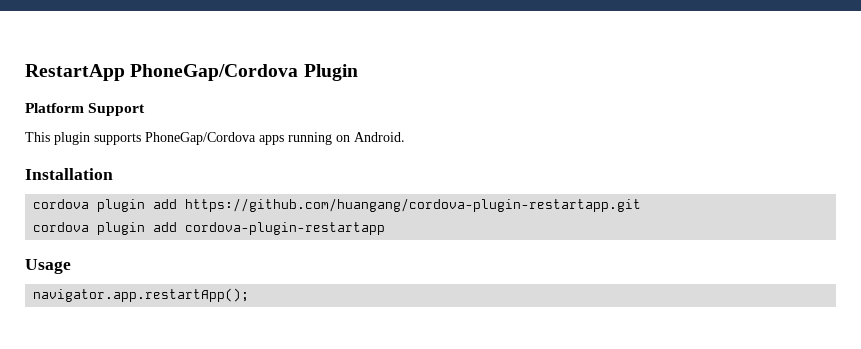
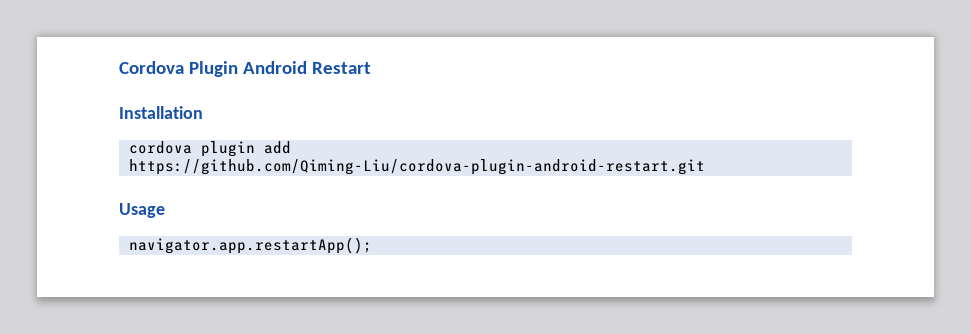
- RestartApp PhoneGap/Cordova Plugin
- Platform Support
- This plugin supports PhoneGap/Cordova apps running on Android.
+ Cordova Plugin Android Restart
- cordova plugin add https://github.com/huangang/cordova-plugin-restartapp.git
- cordova plugin add cordova-plugin-restartapp
+ cordova plugin add https://github.com/Qiming-Liu/cordova-plugin-android-restart.git

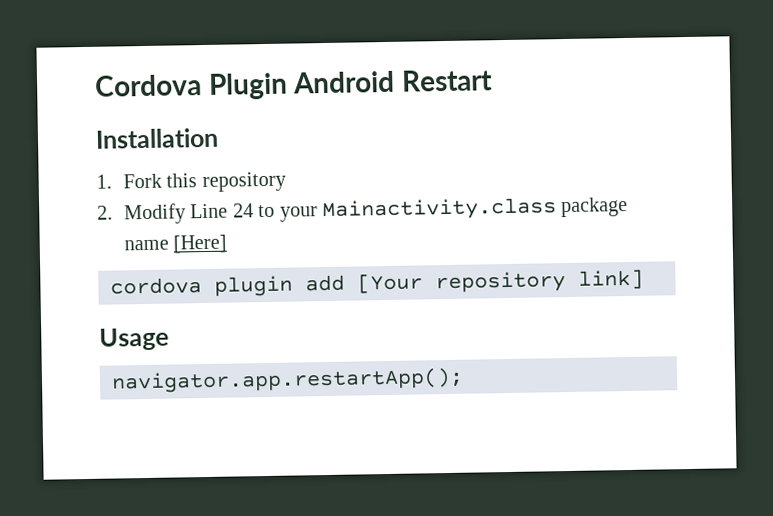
+ 1. Fork this repository
+ 2. Modify Line 24 to your Mainactivity.class package name [Here]
- cordova plugin add https://github.com/Qiming-Liu/cordova-plugin-android-restart.git
+ cordova plugin add [Your repository link]

